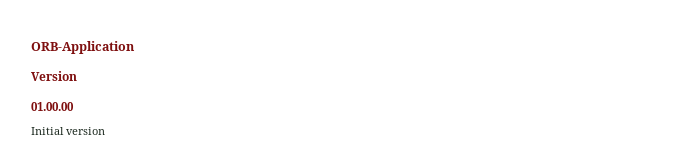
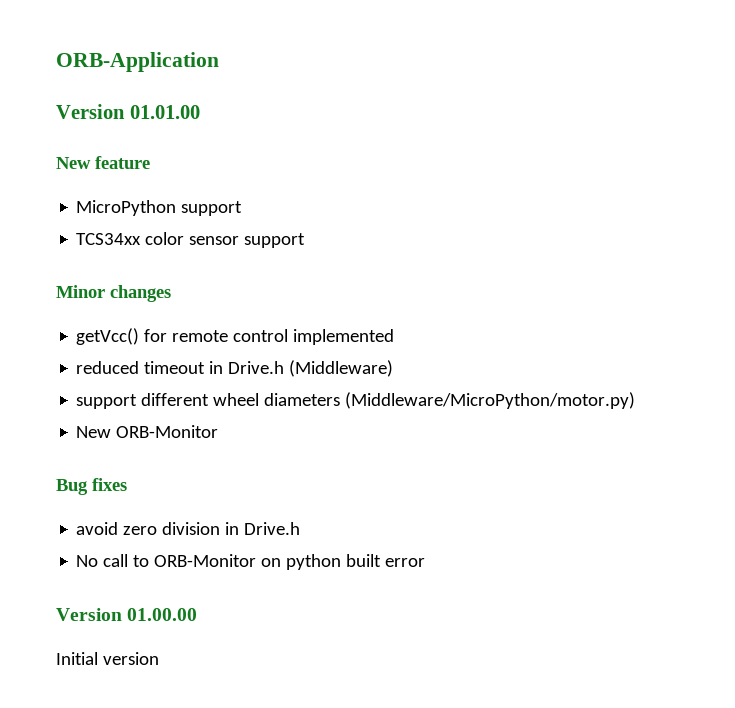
- Version
- 01.00.00
+ Version 01.01.00
+ New feature
+ MicroPython support
+ TCS34xx color sensor support
+ Minor changes
+ getVcc() for remote control implemented
+ reduced timeout in Drive.h (Middleware)
+ support different wheel diameters (Middleware/MicroPython/motor.py)
+ New ORB-Monitor
+ Bug fixes
+ avoid zero division in Drive.h
+ No call to ORB-Monitor on python built error
+ Version 01.00.00

